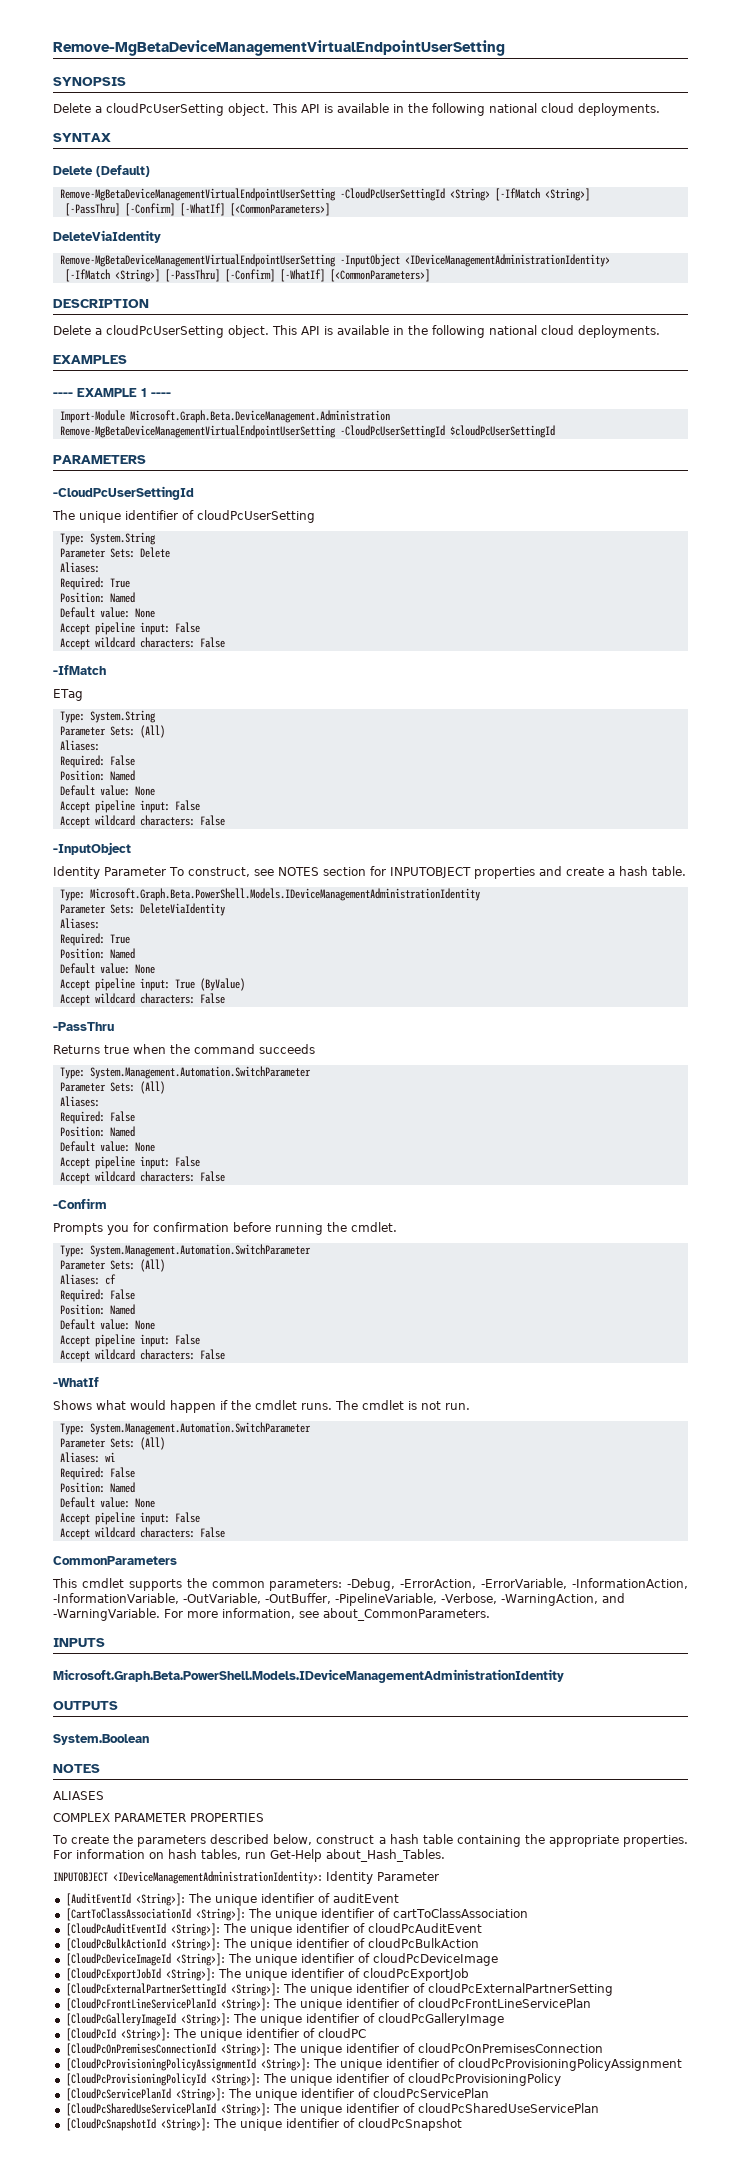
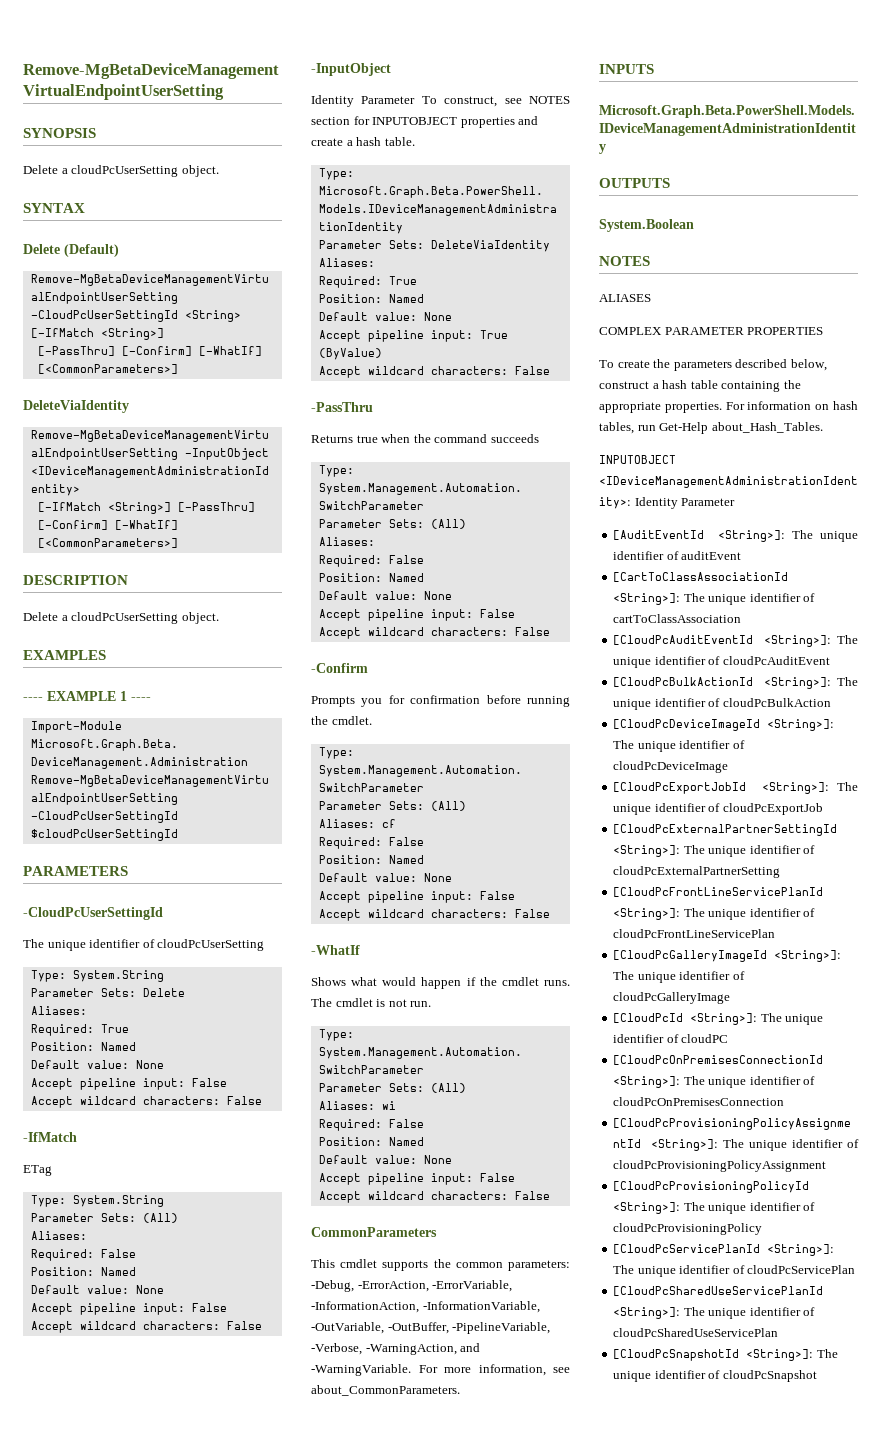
  SYNOPSIS
- Delete a cloudPcUserSetting object. This API is available in the following national cloud deployments.
+ Delete a cloudPcUserSetting object.
  DESCRIPTION
- Delete a cloudPcUserSetting object. This API is available in the following national cloud deployments.
+ Delete a cloudPcUserSetting object.

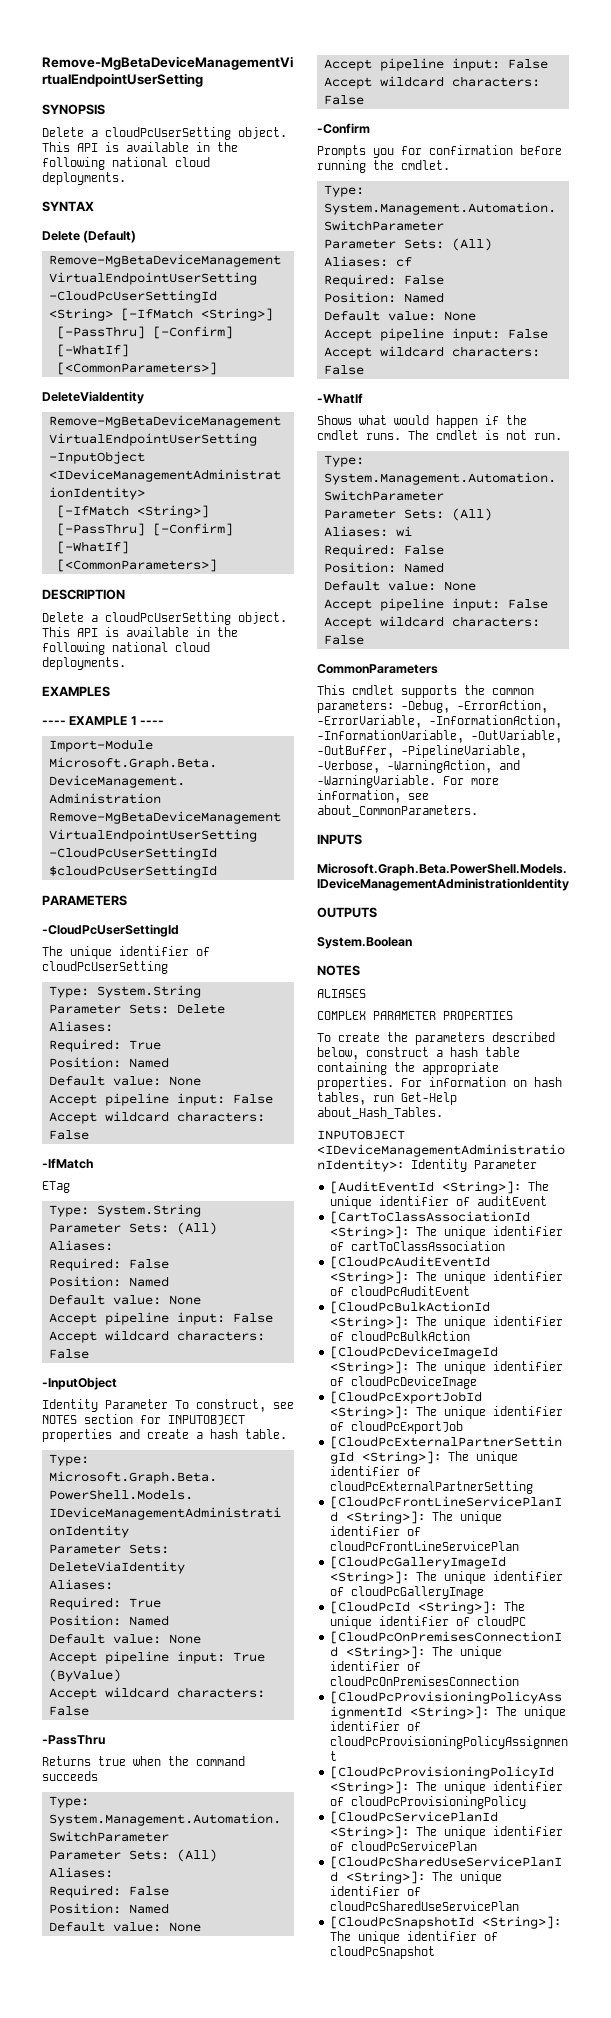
  SYNOPSIS
- Delete a cloudPcUserSetting object.
+ Delete a cloudPcUserSetting object. This API is available in the following national cloud deployments.
  DESCRIPTION
- Delete a cloudPcUserSetting object.
+ Delete a cloudPcUserSetting object. This API is available in the following national cloud deployments.

